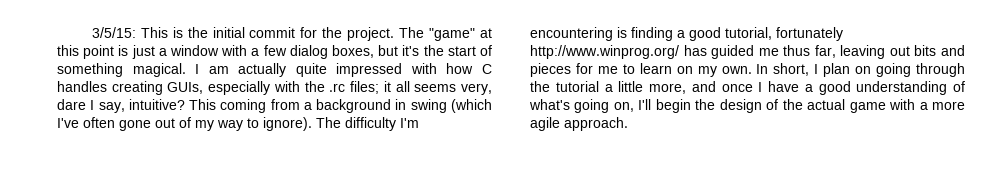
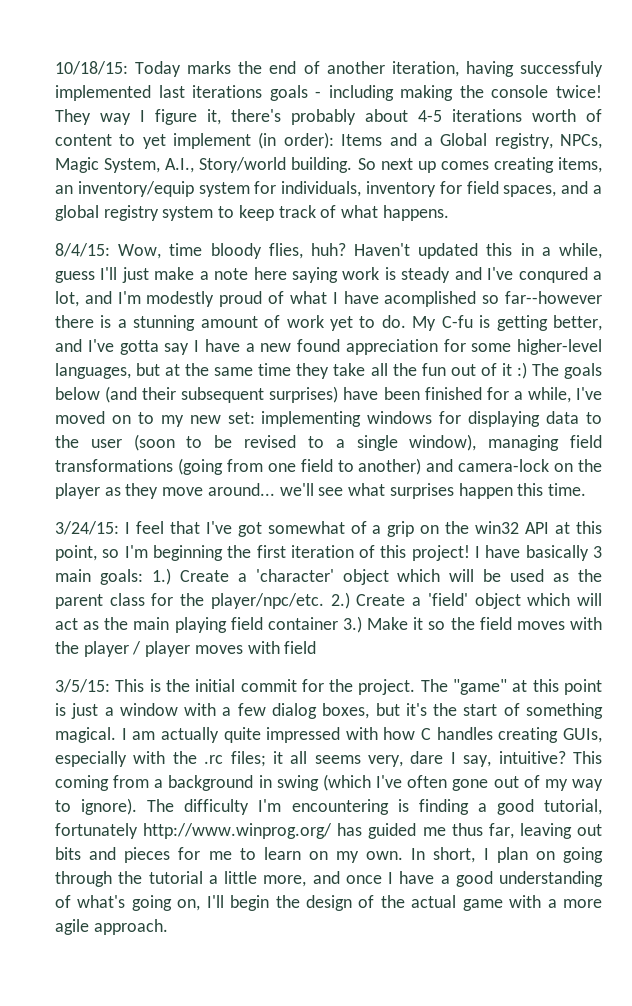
+ 10/18/15: Today marks the end of another iteration, having successfuly implemented last iterations goals - including making the console twice! They way I figure it, there's probably about 4-5 iterations worth of content to yet implement (in order): Items and a Global registry, NPCs, Magic System, A.I., Story/world building. So next up comes creating items, an inventory/equip system for individuals, inventory for field spaces, and a global registry system to keep track of what happens.
+ 8/4/15: Wow, time bloody flies, huh? Haven't updated this in a while, guess I'll just make a note here saying work is steady and I've conqured a lot, and I'm modestly proud of what I have acomplished so far--however there is a stunning amount of work yet to do. My C-fu is getting better, and I've gotta say I have a new found appreciation for some higher-level languages, but at the same time they take all the fun out of it :) The goals below (and their subsequent surprises) have been finished for a while, I've moved on to my new set: implementing windows for displaying data to the user (soon to be revised to a single window), managing field transformations (going from one field to another) and camera-lock on the player as they move around... we'll see what surprises happen this time.
+ 3/24/15: I feel that I've got somewhat of a grip on the win32 API at this point, so I'm beginning the first iteration of this project! I have basically 3 main goals: 1.) Create a 'character' object which will be used as the parent class for the player/npc/etc. 2.) Create a 'field' object which will act as the main playing field container 3.) Make it so the field moves with the player / player moves with field

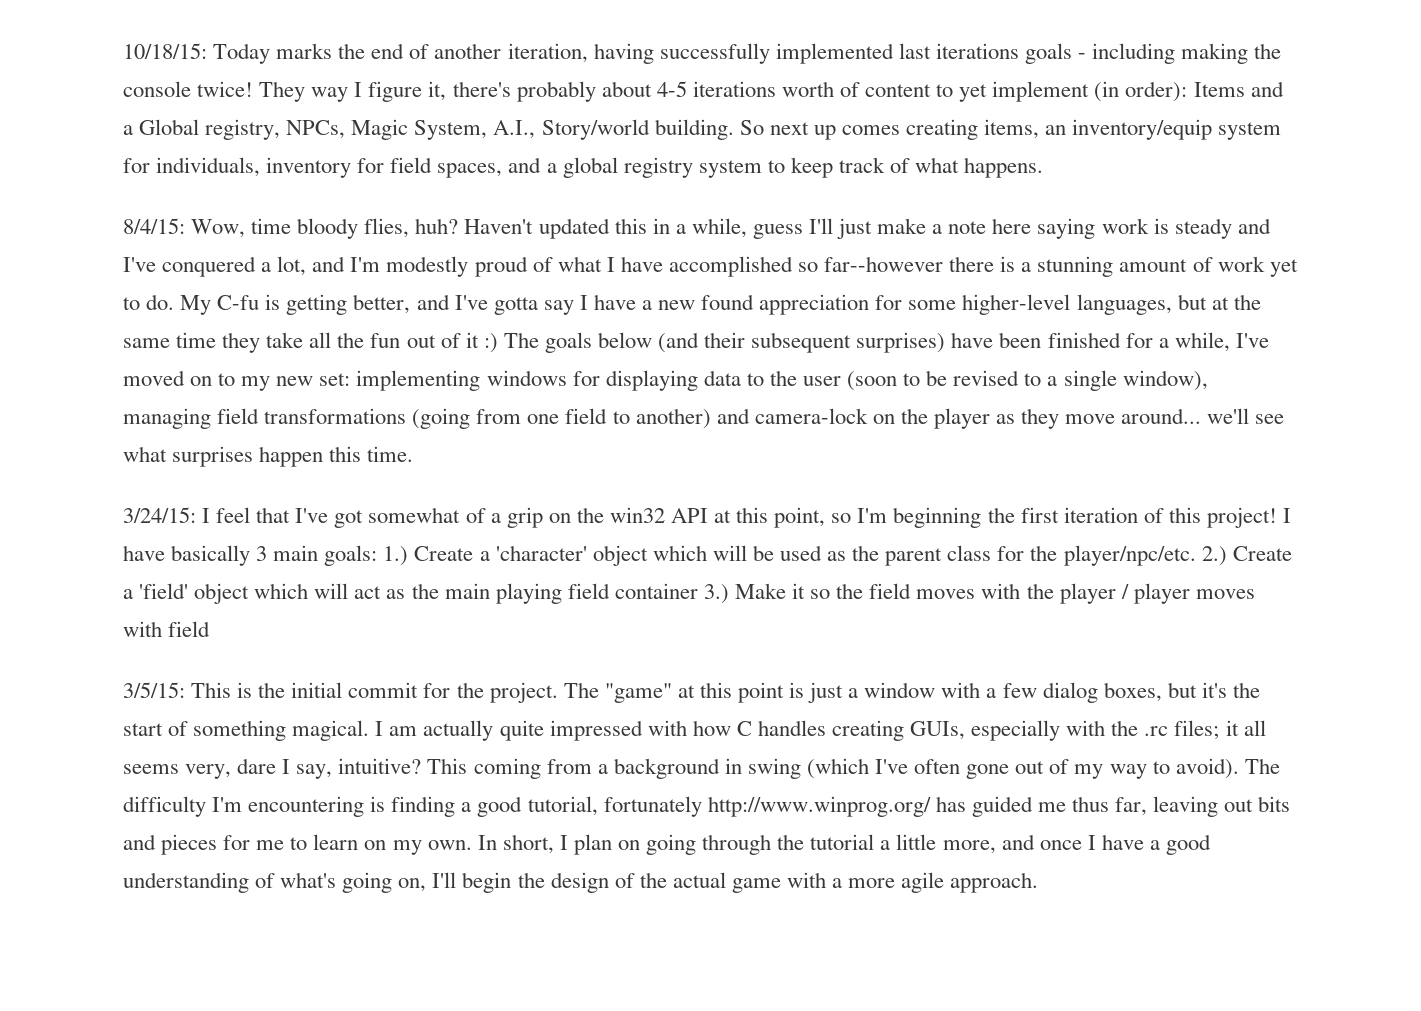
- 10/18/15: Today marks the end of another iteration, having successfuly implemented last iterations goals - including making the console twice!
+ 10/18/15: Today marks the end of another iteration, having successfully implemented last iterations goals - including making the console twice!
- Haven't updated this in a while, guess I'll just make a note here saying work is steady and I've conqured a lot, and I'm modestly proud of what I have acomplished so far--however there is a stunning amount of work yet to do.
+ Haven't updated this in a while, guess I'll just make a note here saying work is steady and I've conquered a lot, and I'm modestly proud of what I have accomplished so far--however there is a stunning amount of work yet to do.
- This coming from a background in swing (which I've often gone out of my way to ignore).
+ This coming from a background in swing (which I've often gone out of my way to avoid).

